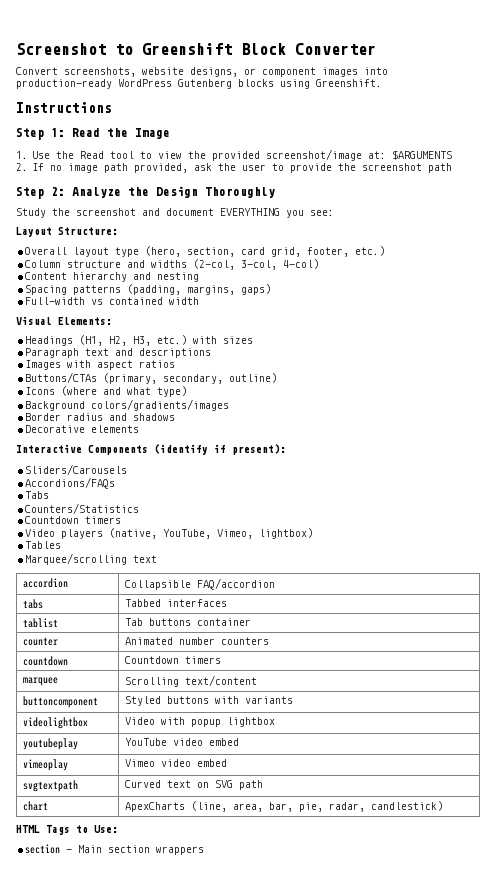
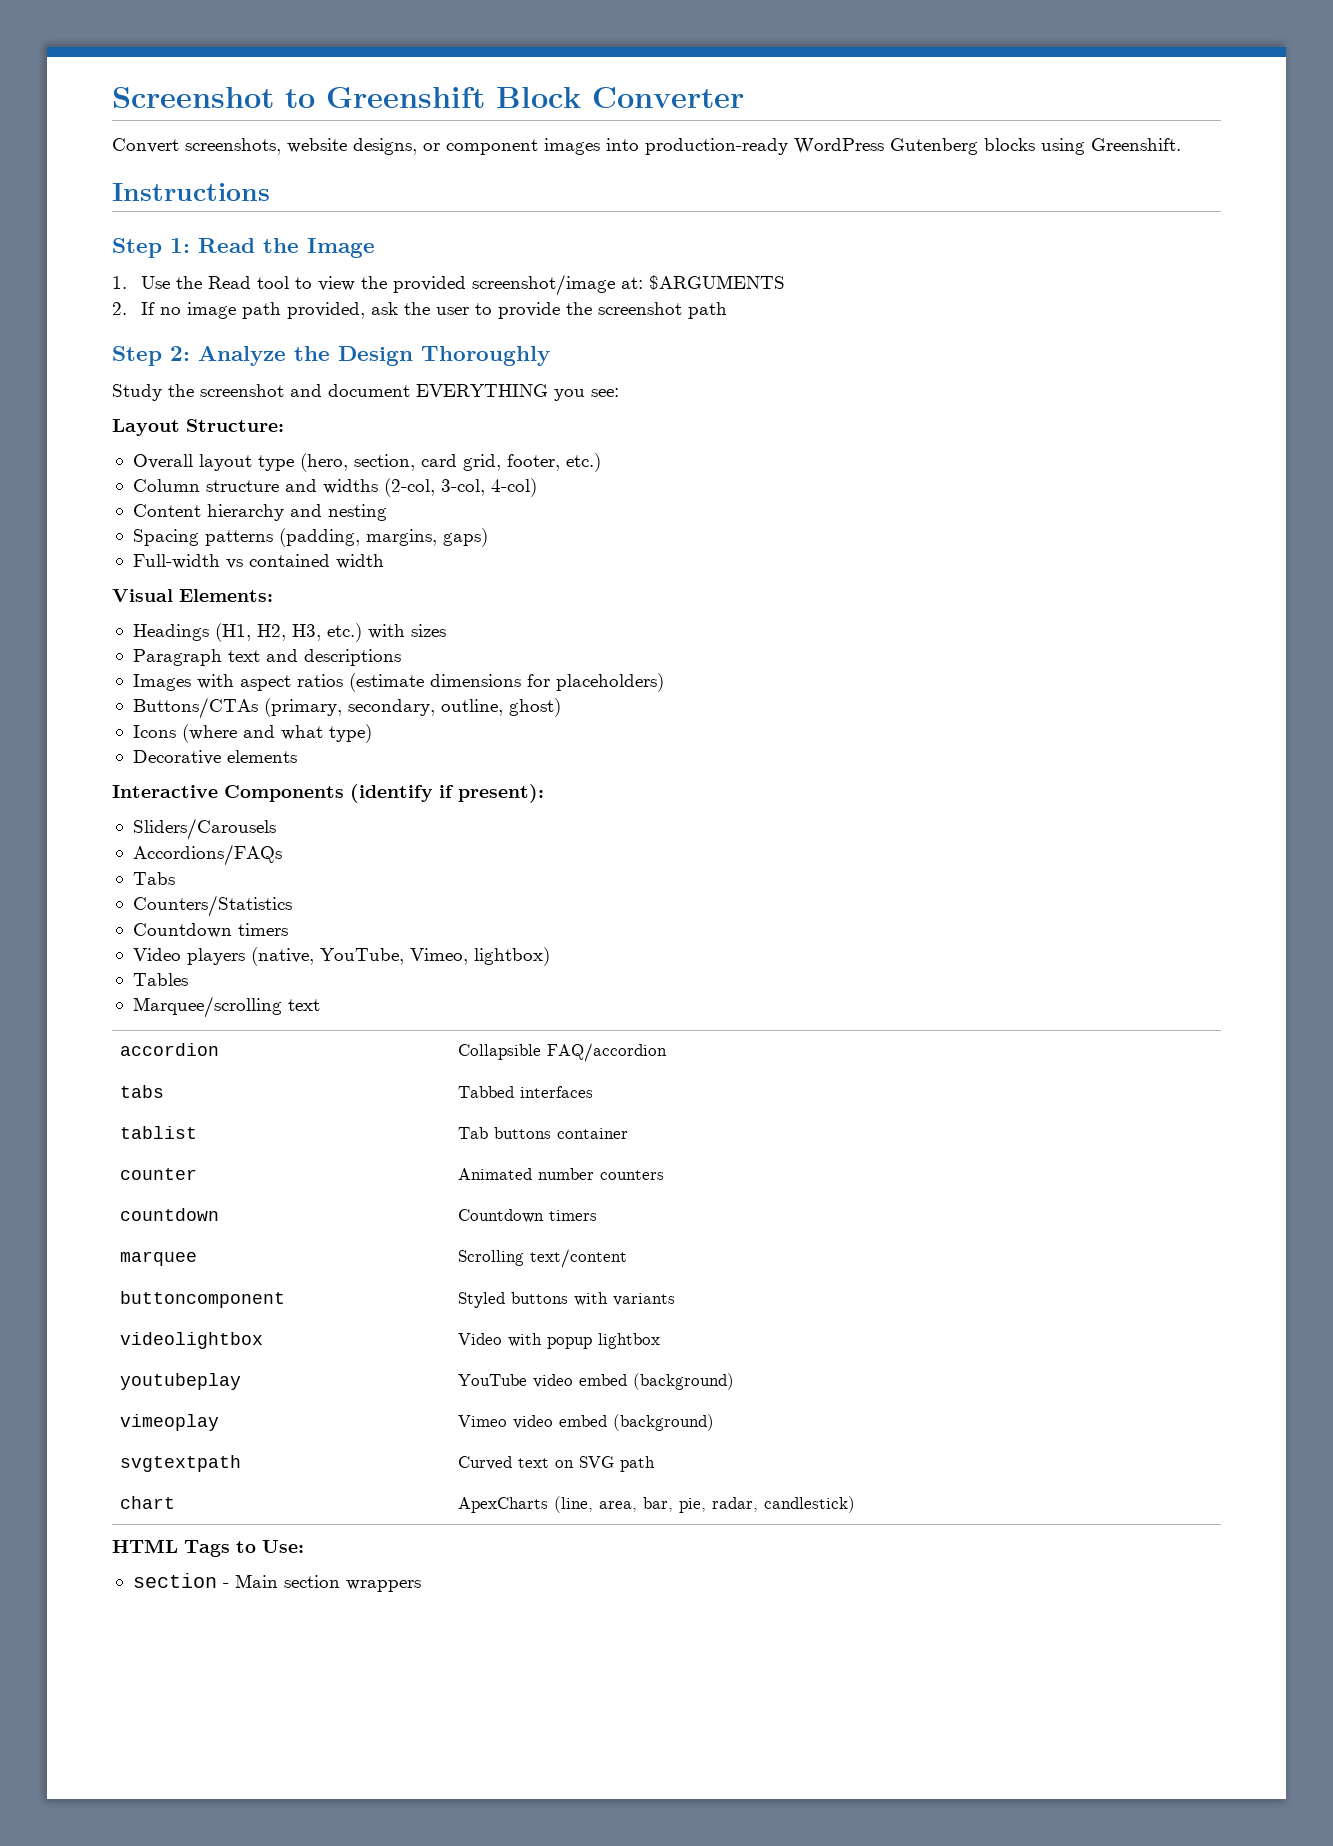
- Images with aspect ratios
+ Images with aspect ratios (estimate dimensions for placeholders)
- Buttons/CTAs (primary, secondary, outline)
+ Buttons/CTAs (primary, secondary, outline, ghost)
- Background colors/gradients/images
- Border radius and shadows
- youtubeplay | YouTube video embed
+ youtubeplay | YouTube video embed (background)
- vimeoplay | Vimeo video embed
+ vimeoplay | Vimeo video embed (background)

